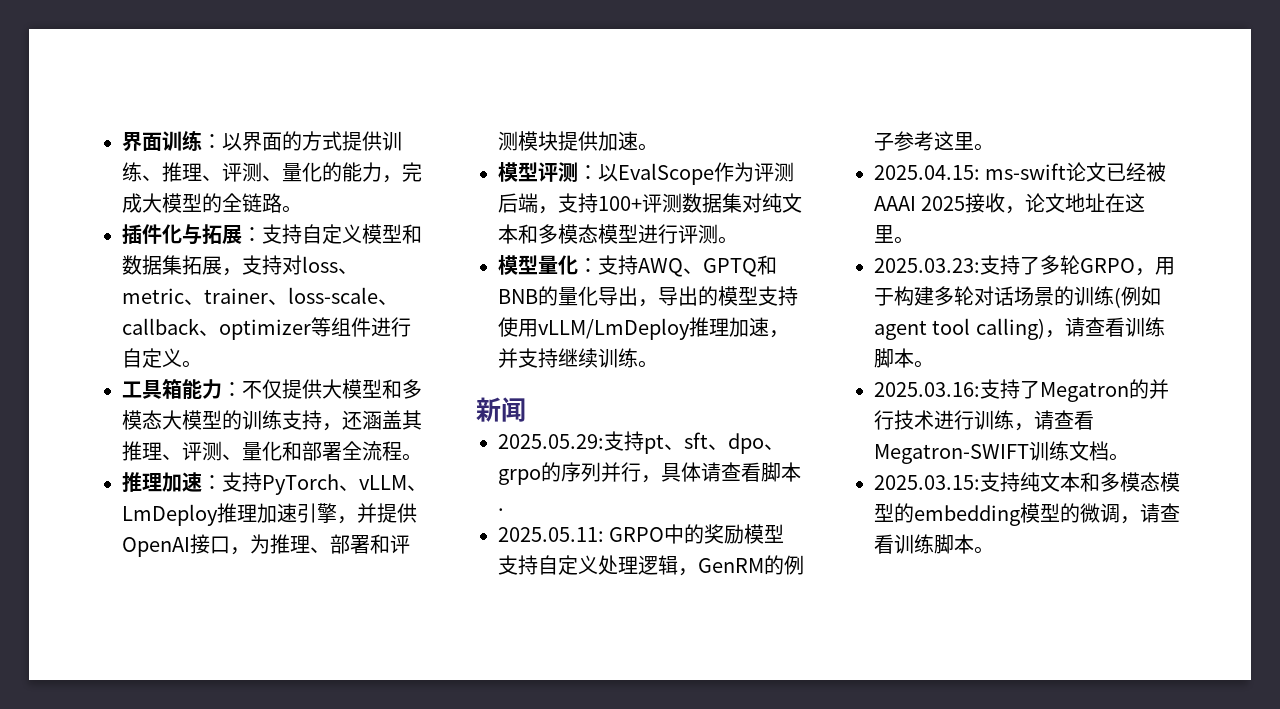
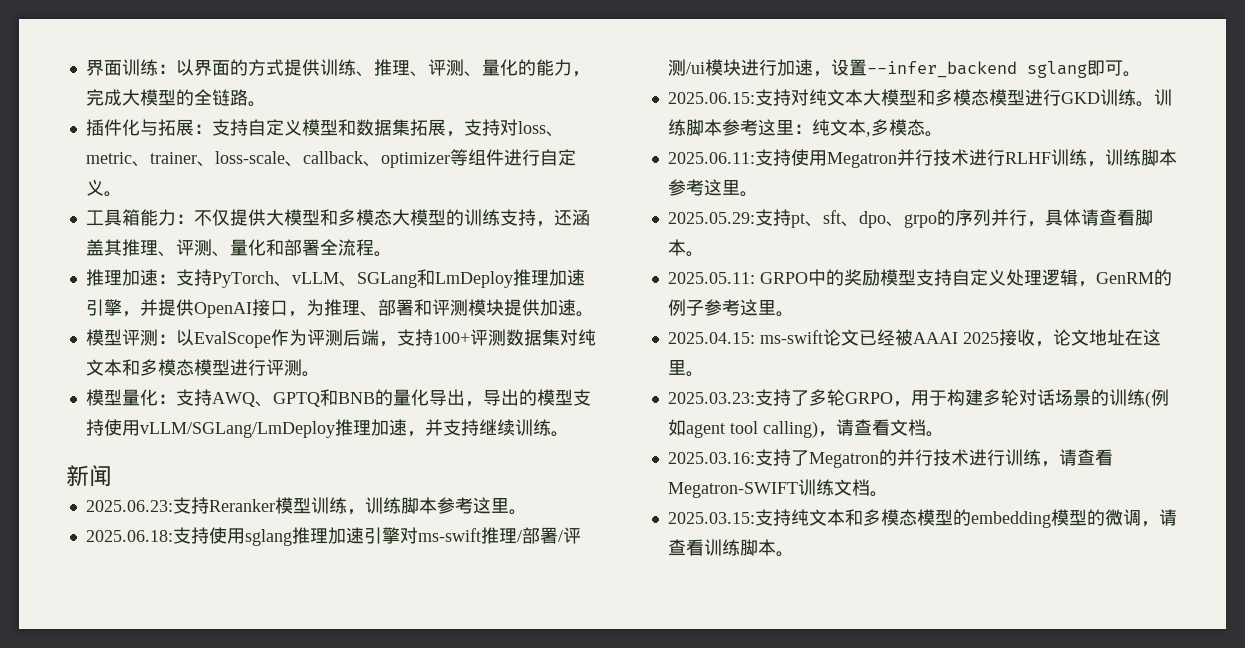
- 推理加速：支持PyTorch、vLLM、LmDeploy推理加速引擎，并提供OpenAI接口，为推理、部署和评测模块提供加速。
+ 推理加速：支持PyTorch、vLLM、SGLang和LmDeploy推理加速引擎，并提供OpenAI接口，为推理、部署和评测模块提供加速。
- 模型量化：支持AWQ、GPTQ和BNB的量化导出，导出的模型支持使用vLLM/LmDeploy推理加速，并支持继续训练。
+ 模型量化：支持AWQ、GPTQ和BNB的量化导出，导出的模型支持使用vLLM/SGLang/LmDeploy推理加速，并支持继续训练。
+ 2025.06.23:支持Reranker模型训练，训练脚本参考这里。
+ 2025.06.18:支持使用sglang推理加速引擎对ms-swift推理/部署/评测/ui模块进行加速，设置--infer_backend sglang即可。
+ 2025.06.15:支持对纯文本大模型和多模态模型进行GKD训练。训练脚本参考这里：纯文本,多模态。
+ 2025.06.11:支持使用Megatron并行技术进行RLHF训练，训练脚本参考这里。
- 2025.05.29:支持pt、sft、dpo、grpo的序列并行，具体请查看脚本.
+ 2025.05.29:支持pt、sft、dpo、grpo的序列并行，具体请查看脚本。
- 2025.03.23:支持了多轮GRPO，用于构建多轮对话场景的训练(例如agent tool calling)，请查看训练脚本。
+ 2025.03.23:支持了多轮GRPO，用于构建多轮对话场景的训练(例如agent tool calling)，请查看文档。

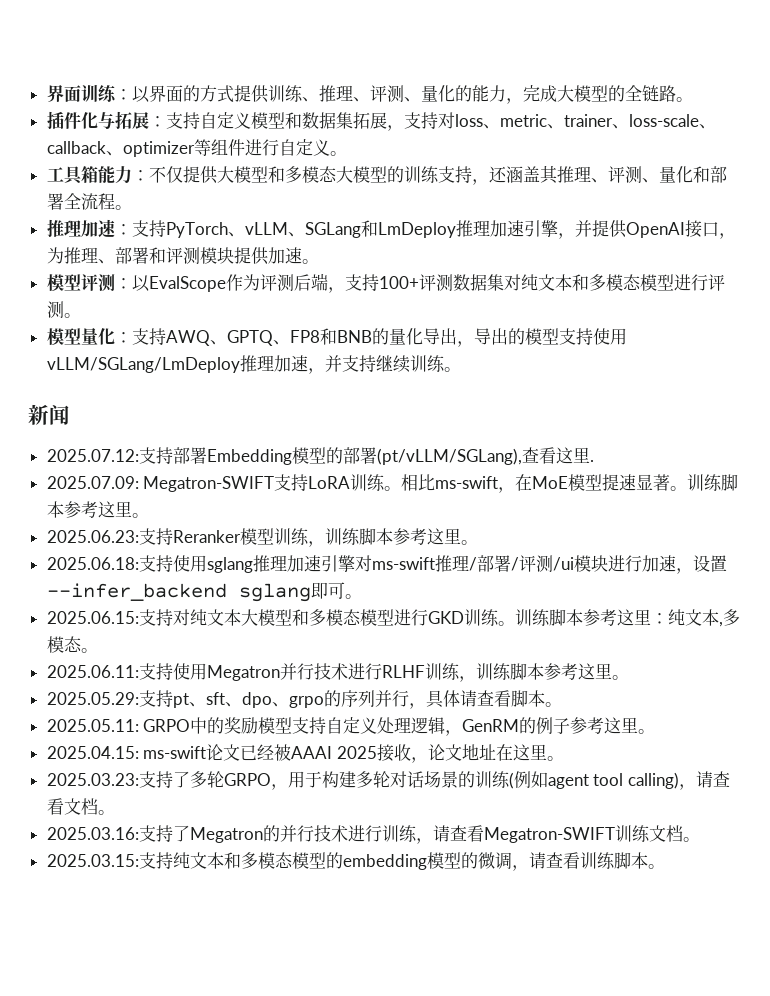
- 模型量化：支持AWQ、GPTQ和BNB的量化导出，导出的模型支持使用vLLM/SGLang/LmDeploy推理加速，并支持继续训练。
+ 模型量化：支持AWQ、GPTQ、FP8和BNB的量化导出，导出的模型支持使用vLLM/SGLang/LmDeploy推理加速，并支持继续训练。
+ 2025.07.12:支持部署Embedding模型的部署(pt/vLLM/SGLang),查看这里.
+ 2025.07.09: Megatron-SWIFT支持LoRA训练。相比ms-swift，在MoE模型提速显著。训练脚本参考这里。

